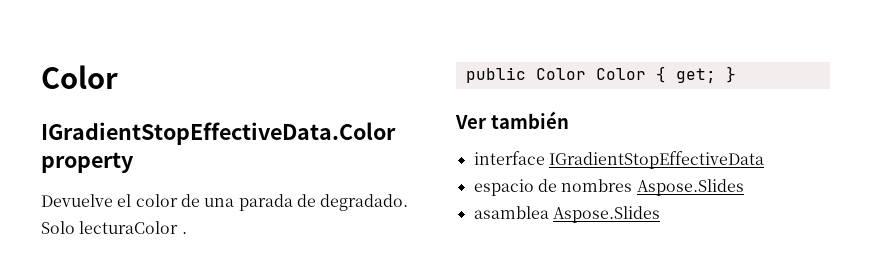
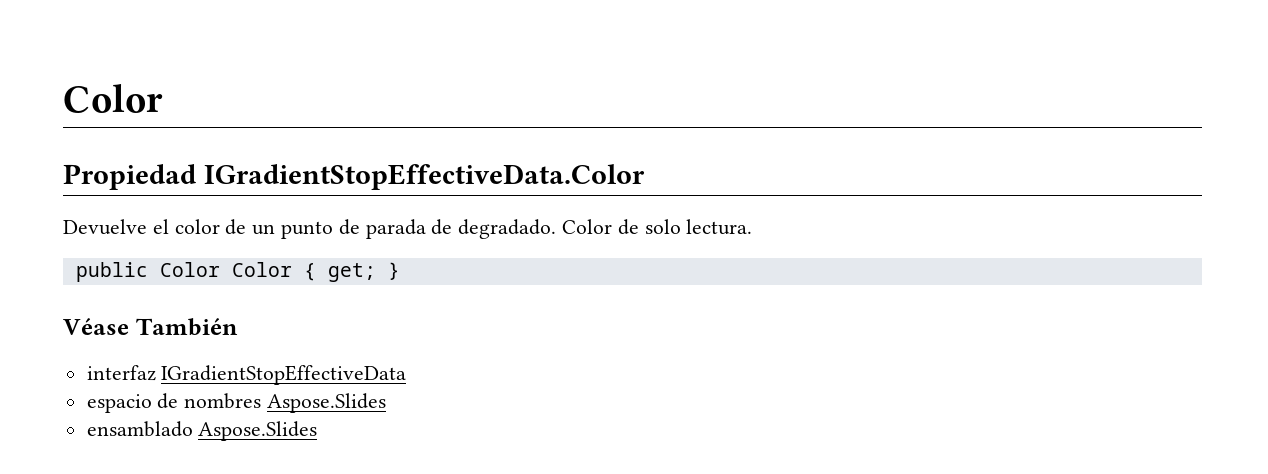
- IGradientStopEffectiveData.Color property
+ Propiedad IGradientStopEffectiveData.Color
- Devuelve el color de una parada de degradado. Solo lecturaColor .
+ Devuelve el color de un punto de parada de degradado. Color de solo lectura.
- Ver también
- interface IGradientStopEffectiveData
+ Véase También
+ interfaz IGradientStopEffectiveData
- asamblea Aspose.Slides
+ ensamblado Aspose.Slides

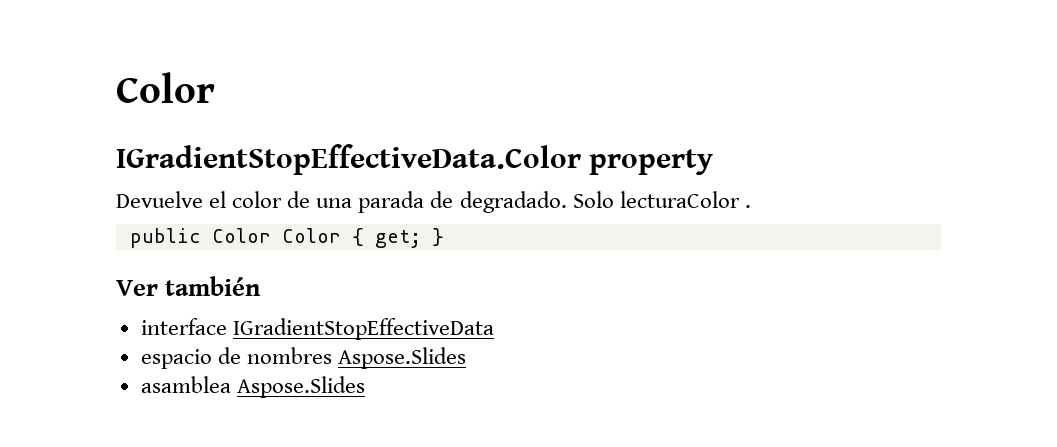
- Propiedad IGradientStopEffectiveData.Color
+ IGradientStopEffectiveData.Color property
- Devuelve el color de un punto de parada de degradado. Color de solo lectura.
+ Devuelve el color de una parada de degradado. Solo lecturaColor .
- Véase También
- interfaz IGradientStopEffectiveData
+ Ver también
+ interface IGradientStopEffectiveData
- ensamblado Aspose.Slides
+ asamblea Aspose.Slides

